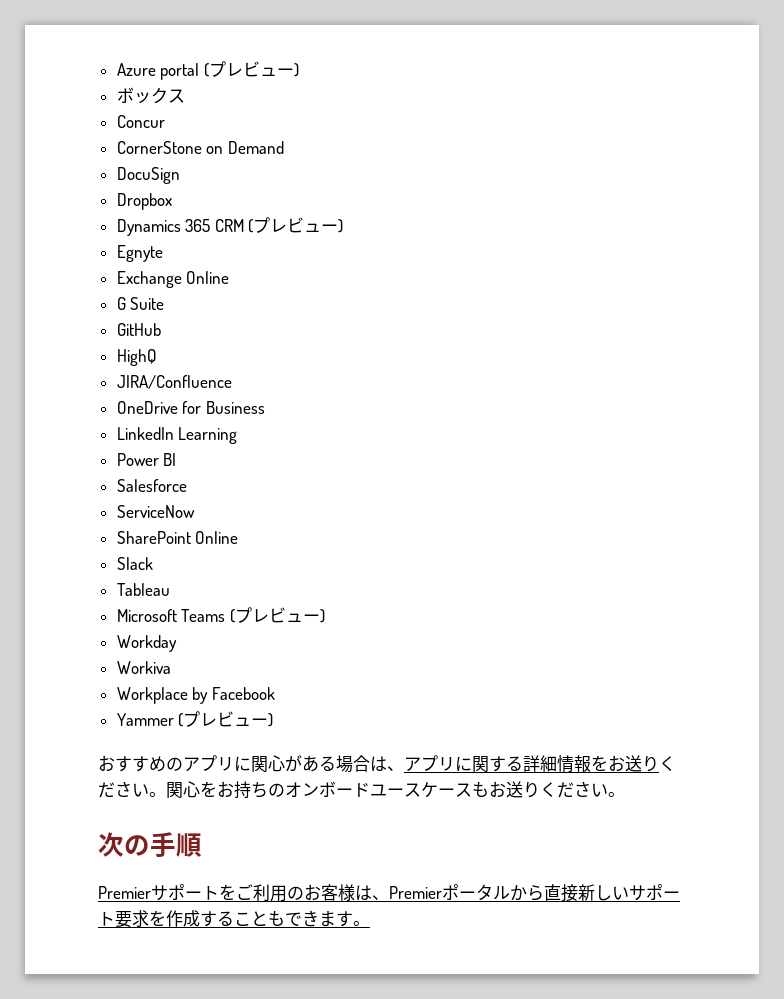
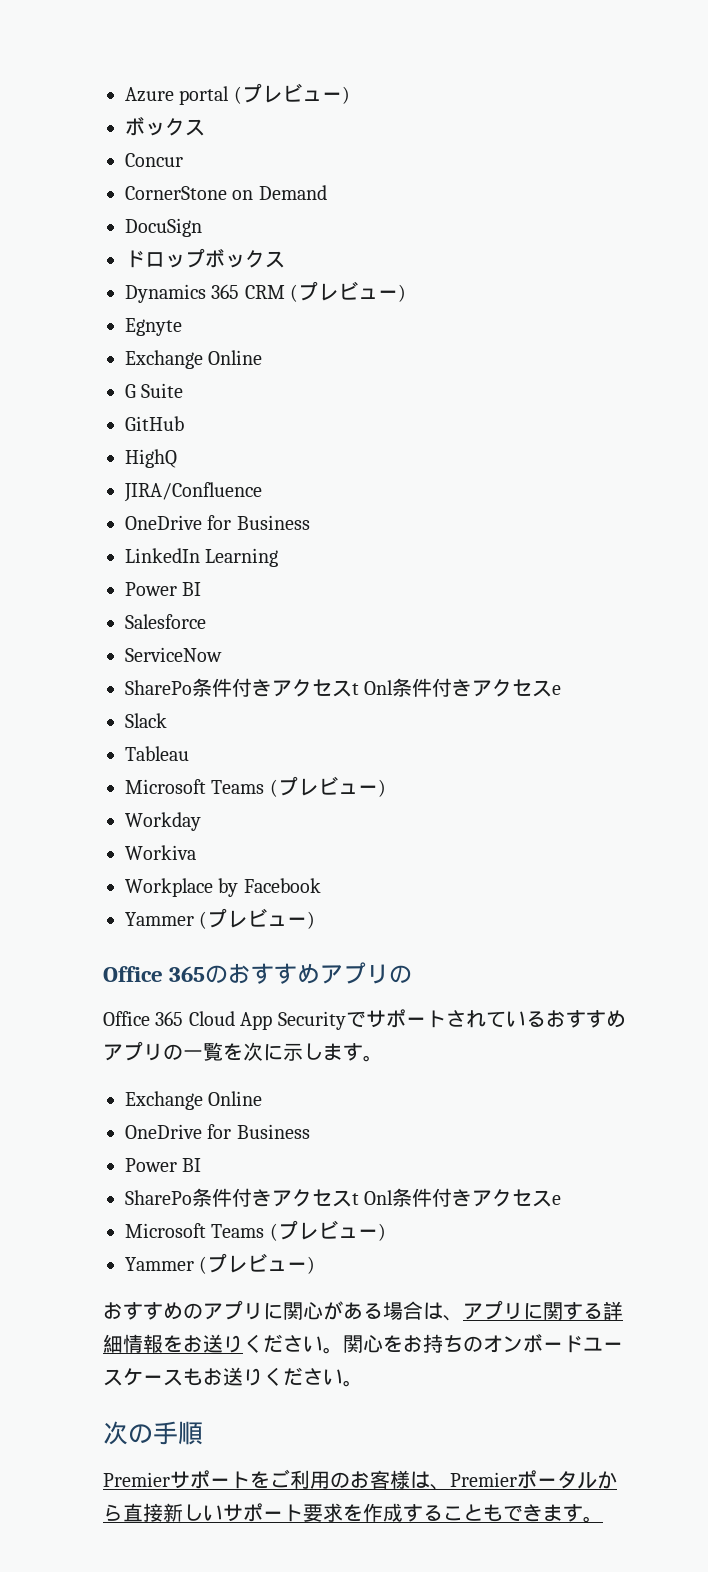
- Dropbox
+ ドロップボックス
  ServiceNow
- SharePoint Online
+ SharePo条件付きアクセスt Onl条件付きアクセスe
+ Office 365のおすすめアプリの
+ Office 365 Cloud App Securityでサポートされているおすすめアプリの一覧を次に示します。
+ Exchange Online
+ OneDrive for Business
+ Power BI
+ SharePo条件付きアクセスt Onl条件付きアクセスe
+ Microsoft Teams (プレビュー)
+ Yammer (プレビュー)

